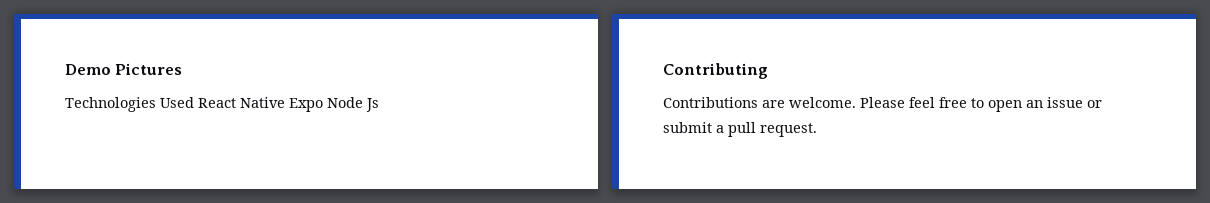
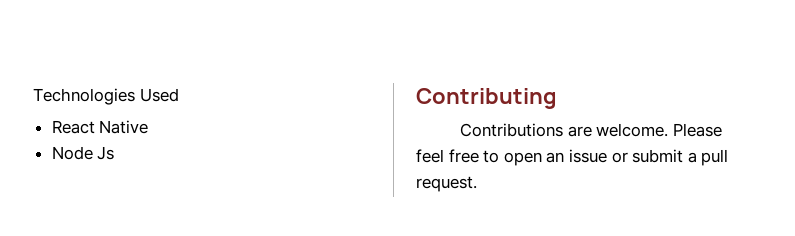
- Demo Pictures
- Technologies Used React Native Expo Node Js
+ Technologies Used
+ React Native
+ Node Js

